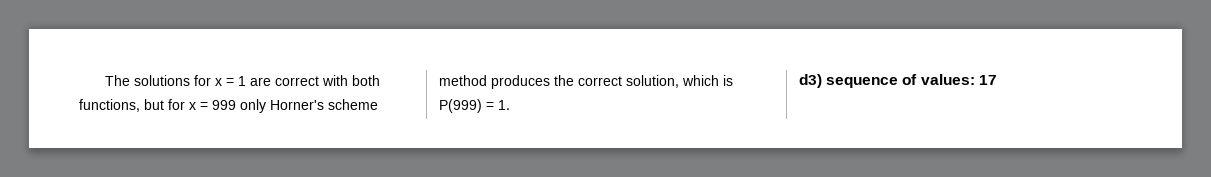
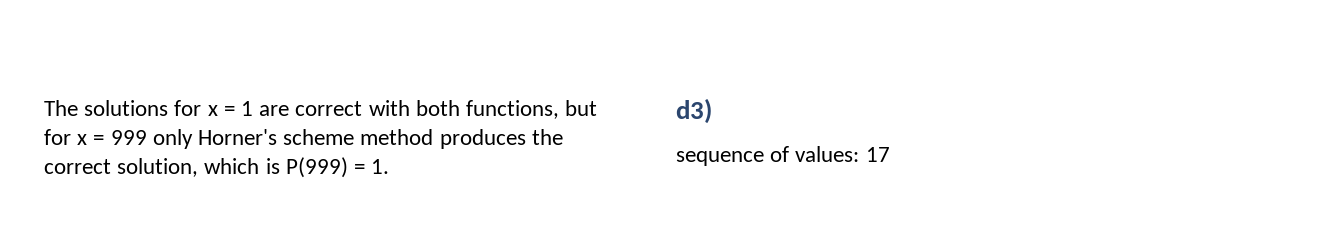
- d3) sequence of values: 17
+ d3)
+ sequence of values: 17

